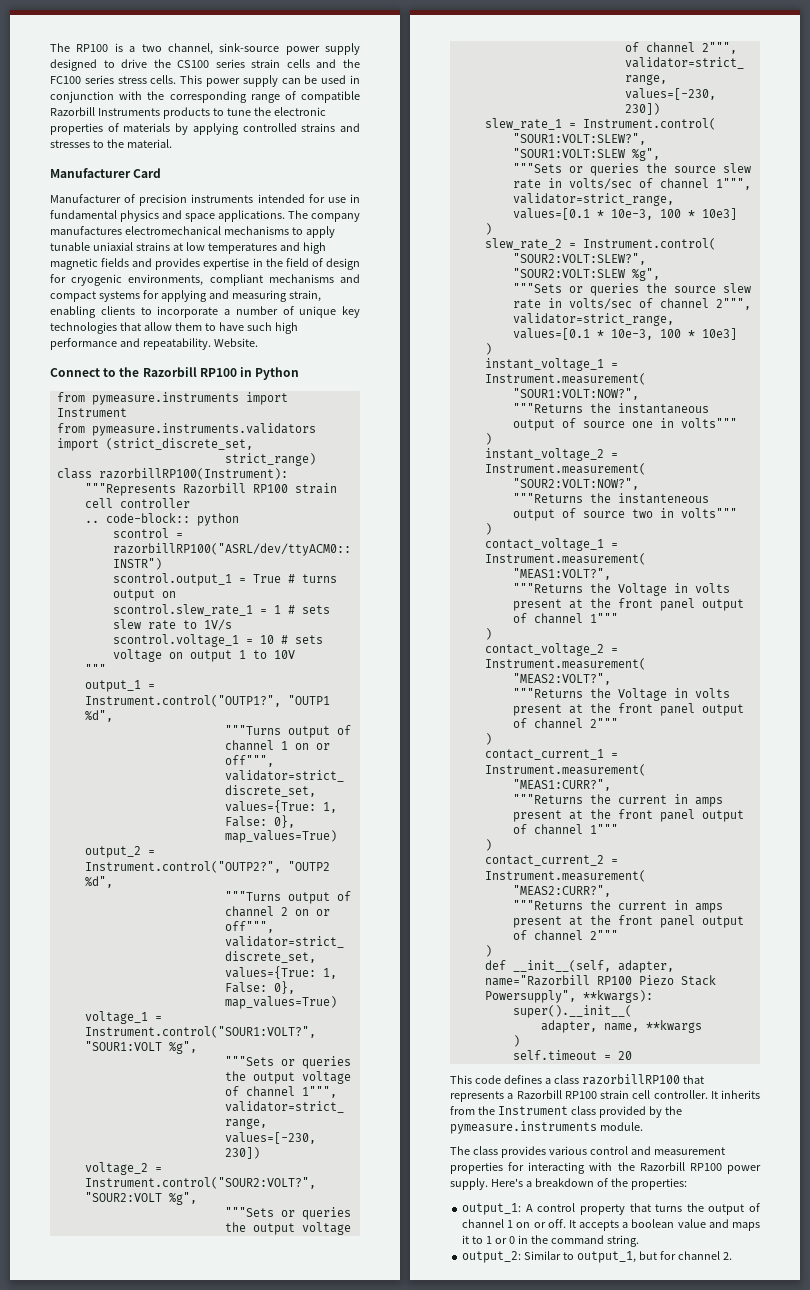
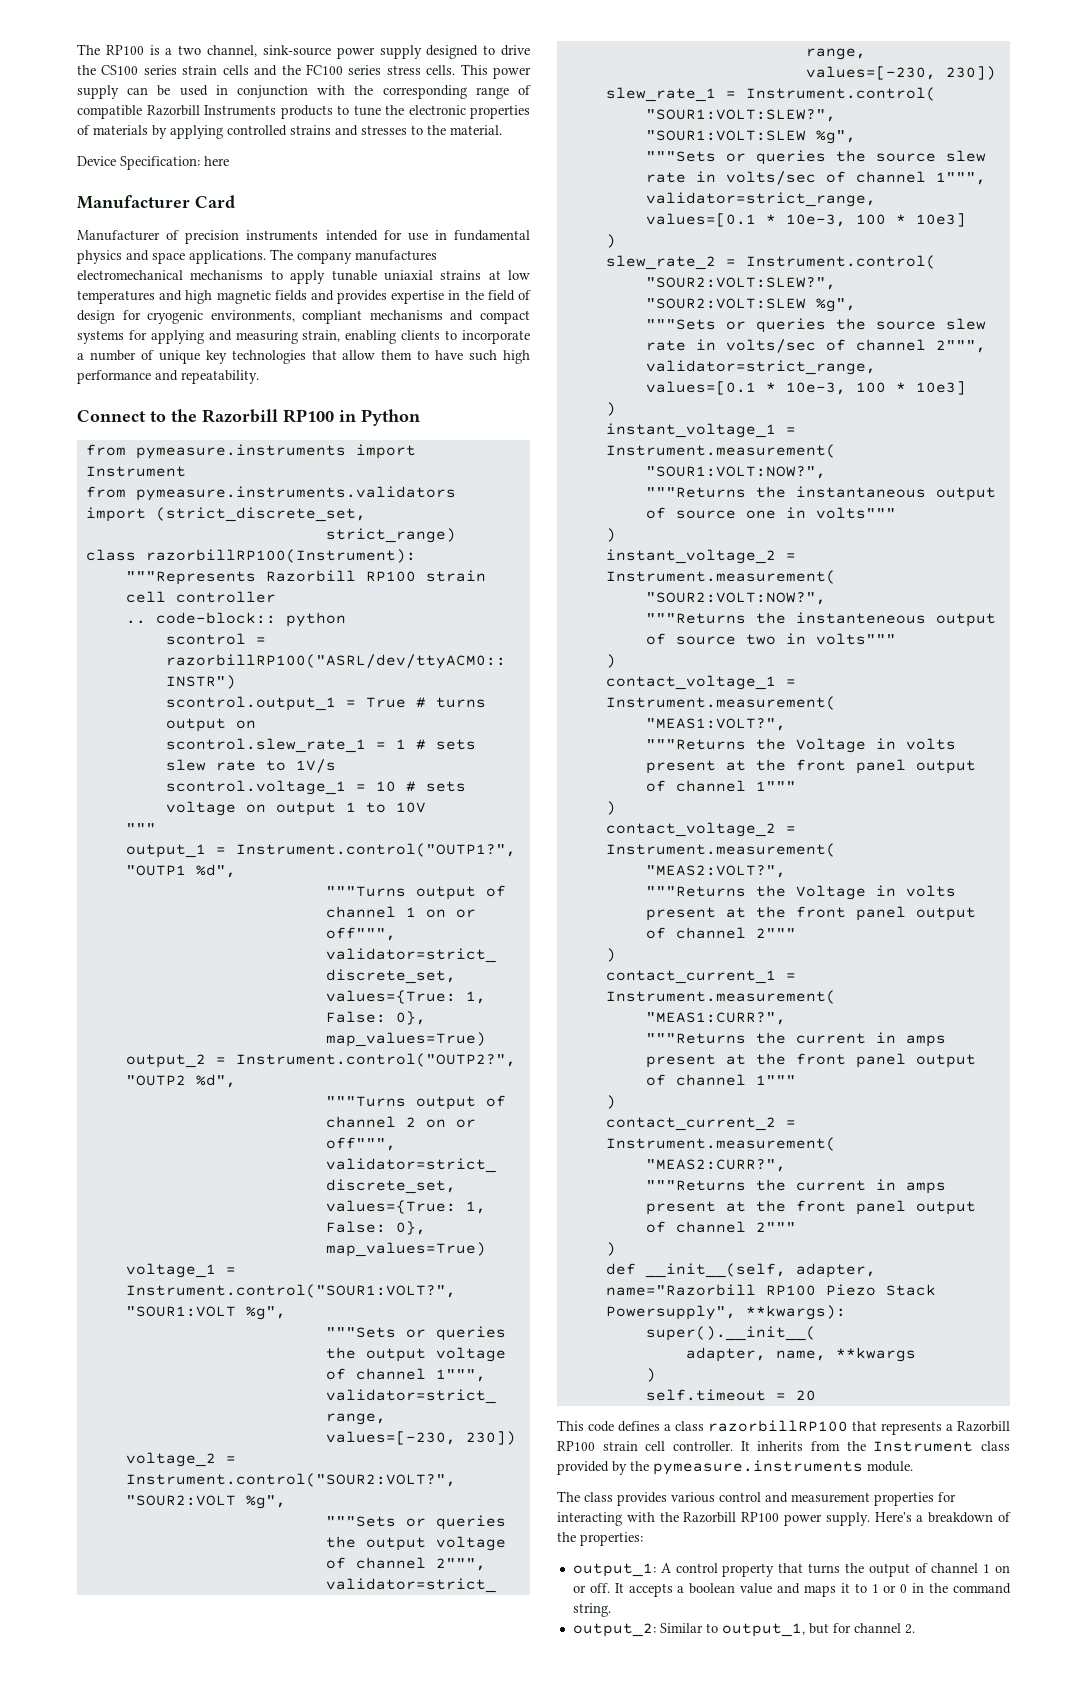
+ Device Specification: here
- Website.

